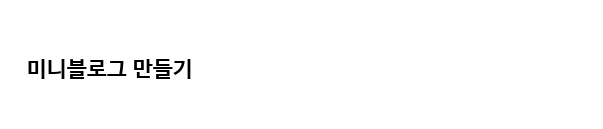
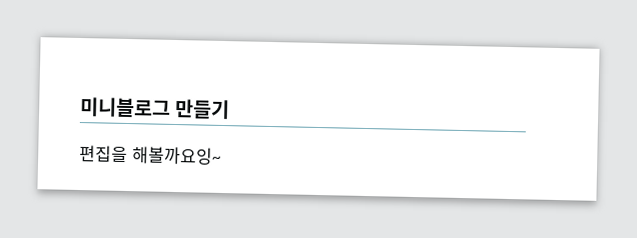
+ 편집을 해볼까요잉~

